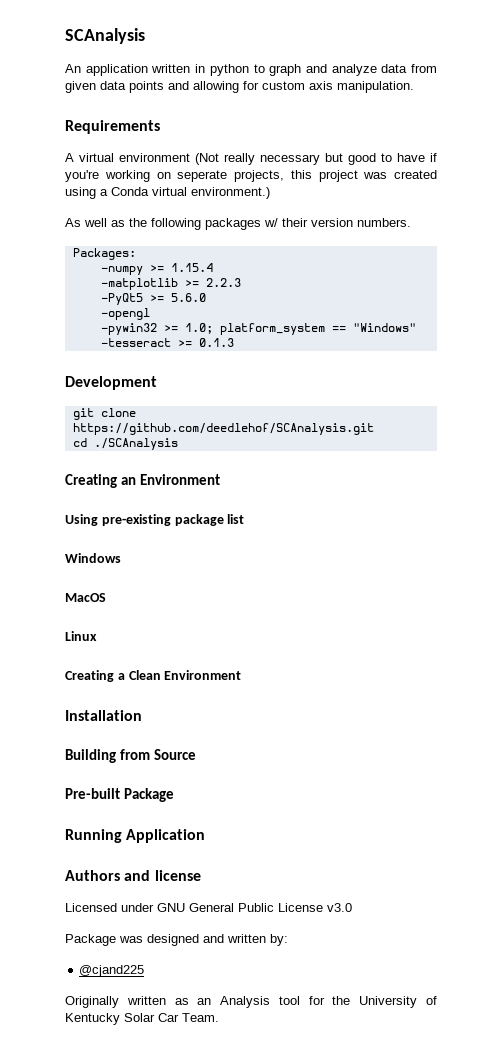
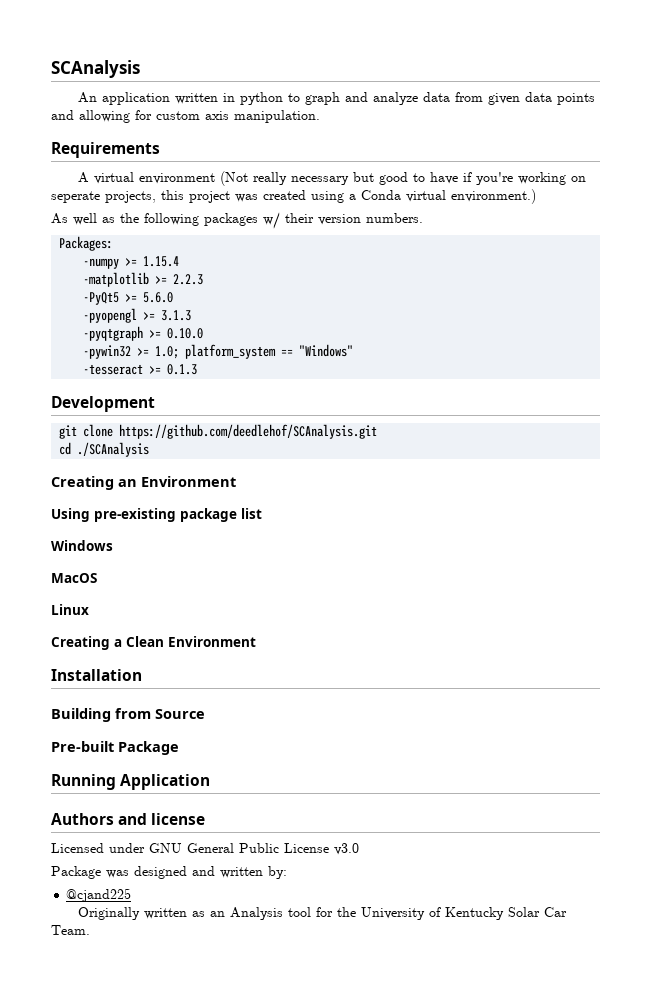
- -opengl
+ -pyopengl >= 3.1.3
+ -pyqtgraph >= 0.10.0

